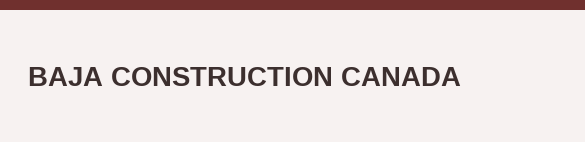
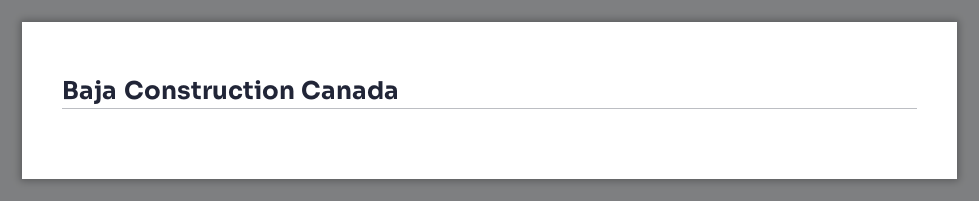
- BAJA CONSTRUCTION CANADA
+ Baja Construction Canada

